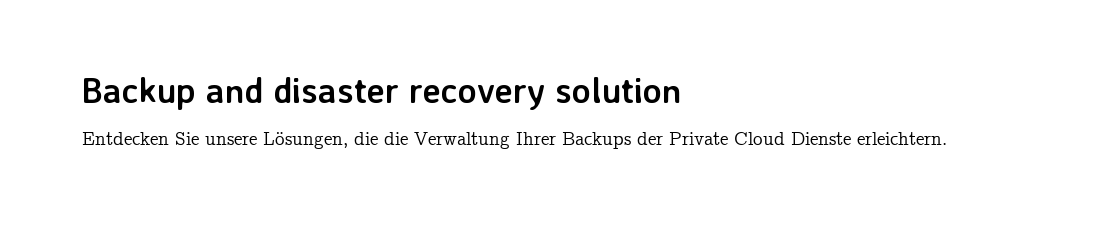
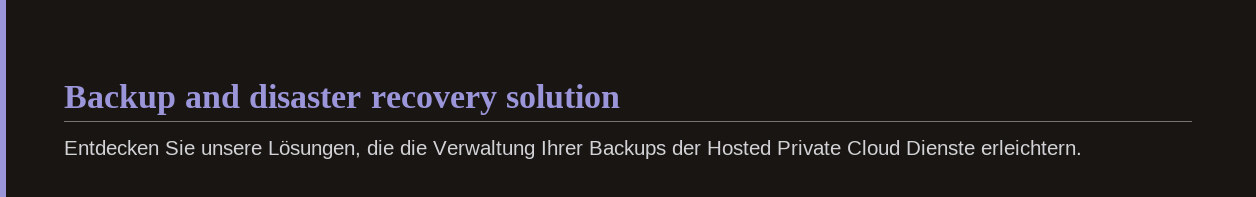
- Entdecken Sie unsere Lösungen, die die Verwaltung Ihrer Backups der Private Cloud Dienste erleichtern.
+ Entdecken Sie unsere Lösungen, die die Verwaltung Ihrer Backups der Hosted Private Cloud Dienste erleichtern.

